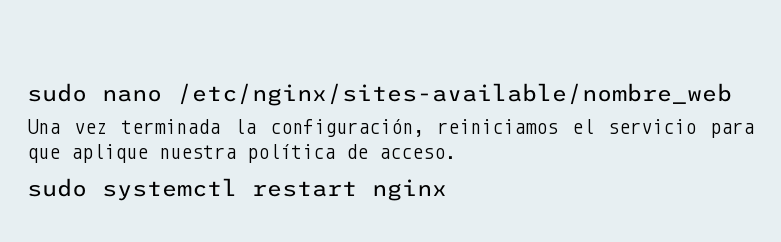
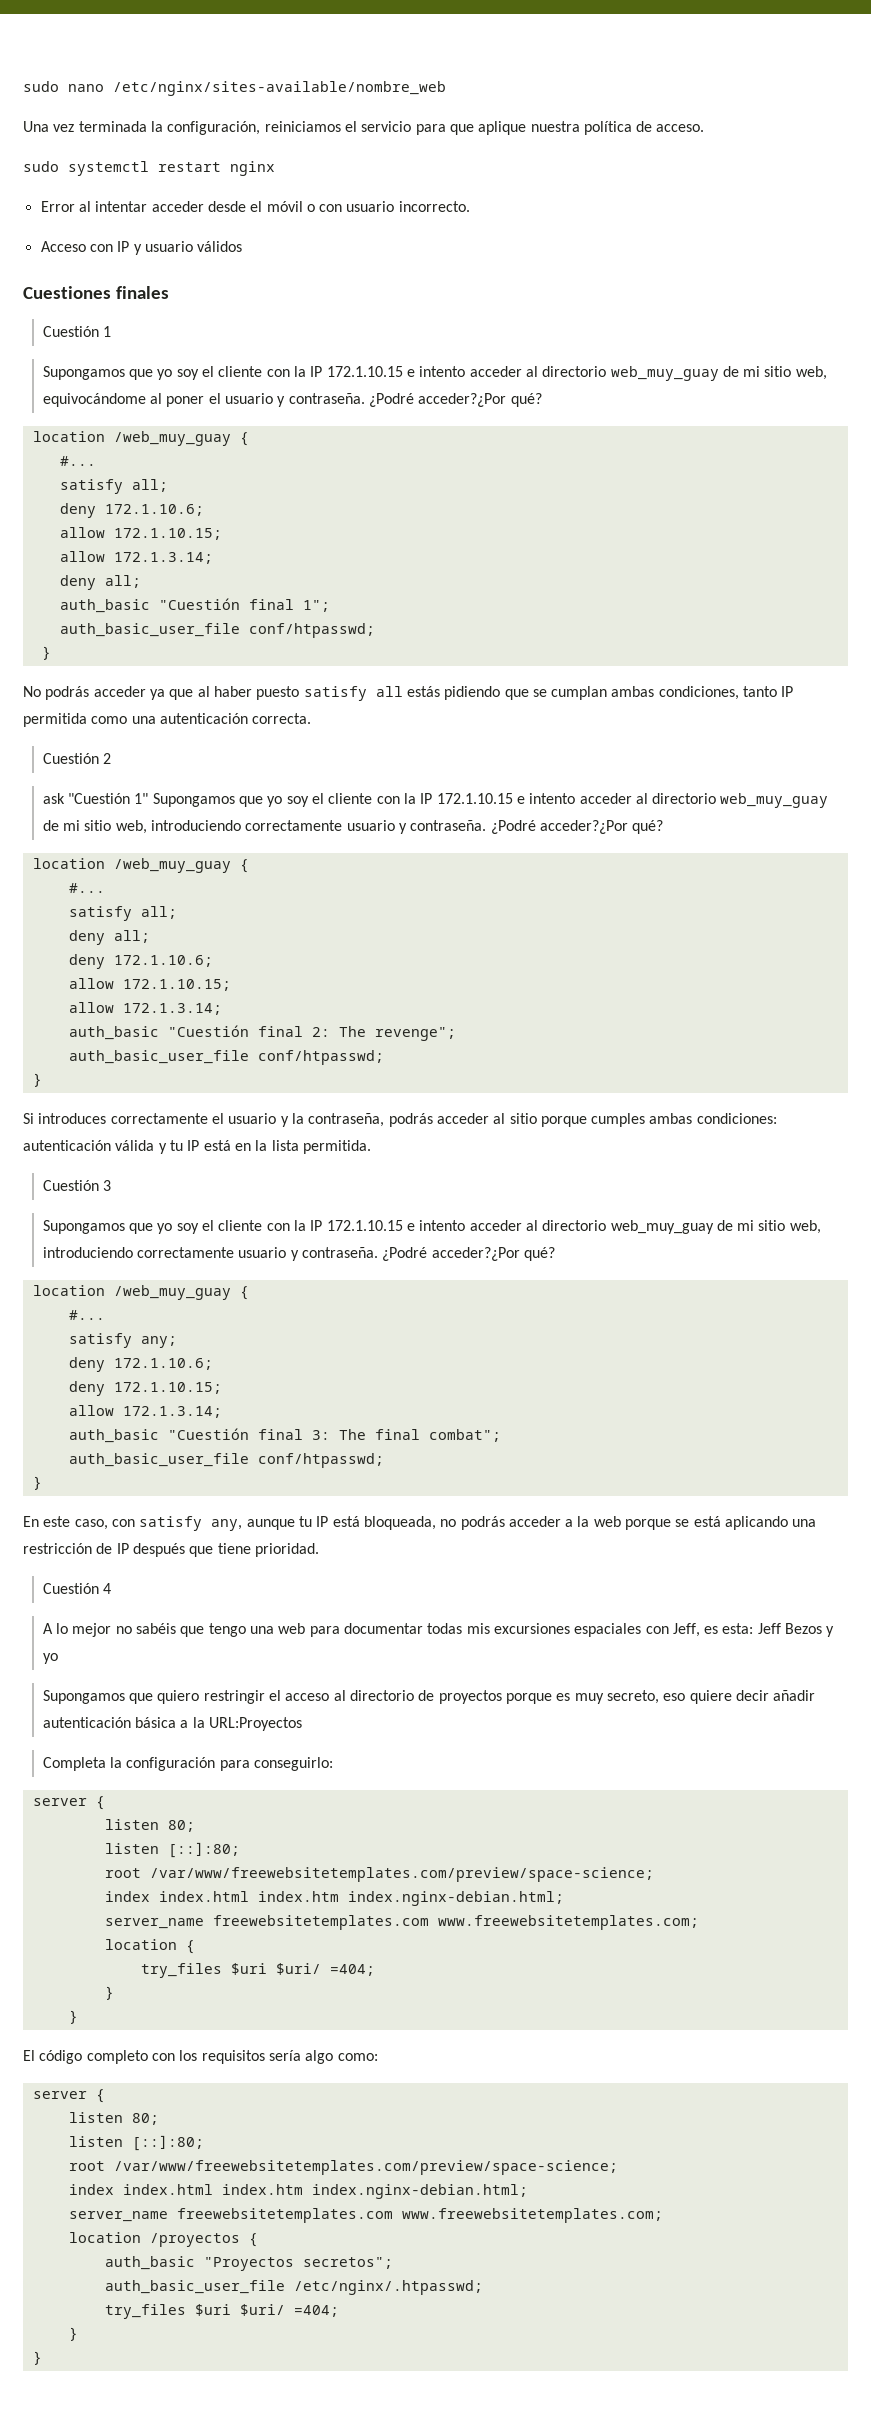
+ Error al intentar acceder desde el móvil o con usuario incorrecto.
+ Acceso con IP y usuario válidos
+ Cuestiones finales
+ Cuestión 1
+ Supongamos que yo soy el cliente con la IP 172.1.10.15 e intento acceder al directorio web_muy_guay de mi sitio web, equivocándome al poner el usuario y contraseña. ¿Podré acceder?¿Por qué?
+ location /web_muy_guay {
+ #...
+ satisfy all;
+ deny 172.1.10.6;
+ allow 172.1.10.15;
+ allow 172.1.3.14;
+ deny all;
+ auth_basic "Cuestión final 1";
+ auth_basic_user_file conf/htpasswd;
+ }
+ No podrás acceder ya que al haber puesto satisfy all estás pidiendo que se cumplan ambas condiciones, tanto IP permitida como una autenticación correcta.
+ Cuestión 2
+ ask "Cuestión 1" Supongamos que yo soy el cliente con la IP 172.1.10.15 e intento acceder al directorio web_muy_guay de mi sitio web, introduciendo correctamente usuario y contraseña. ¿Podré acceder?¿Por qué?
+ location /web_muy_guay {
+ #...
+ satisfy all;
+ deny all;
+ deny 172.1.10.6;
+ allow 172.1.10.15;
+ allow 172.1.3.14;
+ auth_basic "Cuestión final 2: The revenge";
+ auth_basic_user_file conf/htpasswd;
+ }
+ Si introduces correctamente el usuario y la contraseña, podrás acceder al sitio porque cumples ambas condiciones: autenticación válida y tu IP está en la lista permitida.
+ Cuestión 3
+ Supongamos que yo soy el cliente con la IP 172.1.10.15 e intento acceder al directorio web_muy_guay de mi sitio web, introduciendo correctamente usuario y contraseña. ¿Podré acceder?¿Por qué?
+ location /web_muy_guay {
+ #...
+ satisfy any;
+ deny 172.1.10.6;
+ deny 172.1.10.15;
+ allow 172.1.3.14;
+ auth_basic "Cuestión final 3: The final combat";
+ auth_basic_user_file conf/htpasswd;
+ }
+ En este caso, con satisfy any, aunque tu IP está bloqueada, no podrás acceder a la web porque se está aplicando una restricción de IP después que tiene prioridad.
+ Cuestión 4
+ A lo mejor no sabéis que tengo una web para documentar todas mis excursiones espaciales con Jeff, es esta: Jeff Bezos y yo
+ Supongamos que quiero restringir el acceso al directorio de proyectos porque es muy secreto, eso quiere decir añadir autenticación básica a la URL:Proyectos
+ Completa la configuración para conseguirlo:
+ server {
+ listen 80;
+ listen [::]:80;
+ root /var/www/freewebsitetemplates.com/preview/space-science;
+ index index.html index.htm index.nginx-debian.html;
+ server_name freewebsitetemplates.com www.freewebsitetemplates.com;
+ location {
+ try_files $uri $uri/ =404;
+ }
+ }
+ El código completo con los requisitos sería algo como:
+ server {
+ listen 80;
+ listen [::]:80;
+ root /var/www/freewebsitetemplates.com/preview/space-science;
+ index index.html index.htm index.nginx-debian.html;
+ server_name freewebsitetemplates.com www.freewebsitetemplates.com;
+ location /proyectos {
+ auth_basic "Proyectos secretos";
+ auth_basic_user_file /etc/nginx/.htpasswd;
+ try_files $uri $uri/ =404;
+ }
+ }

